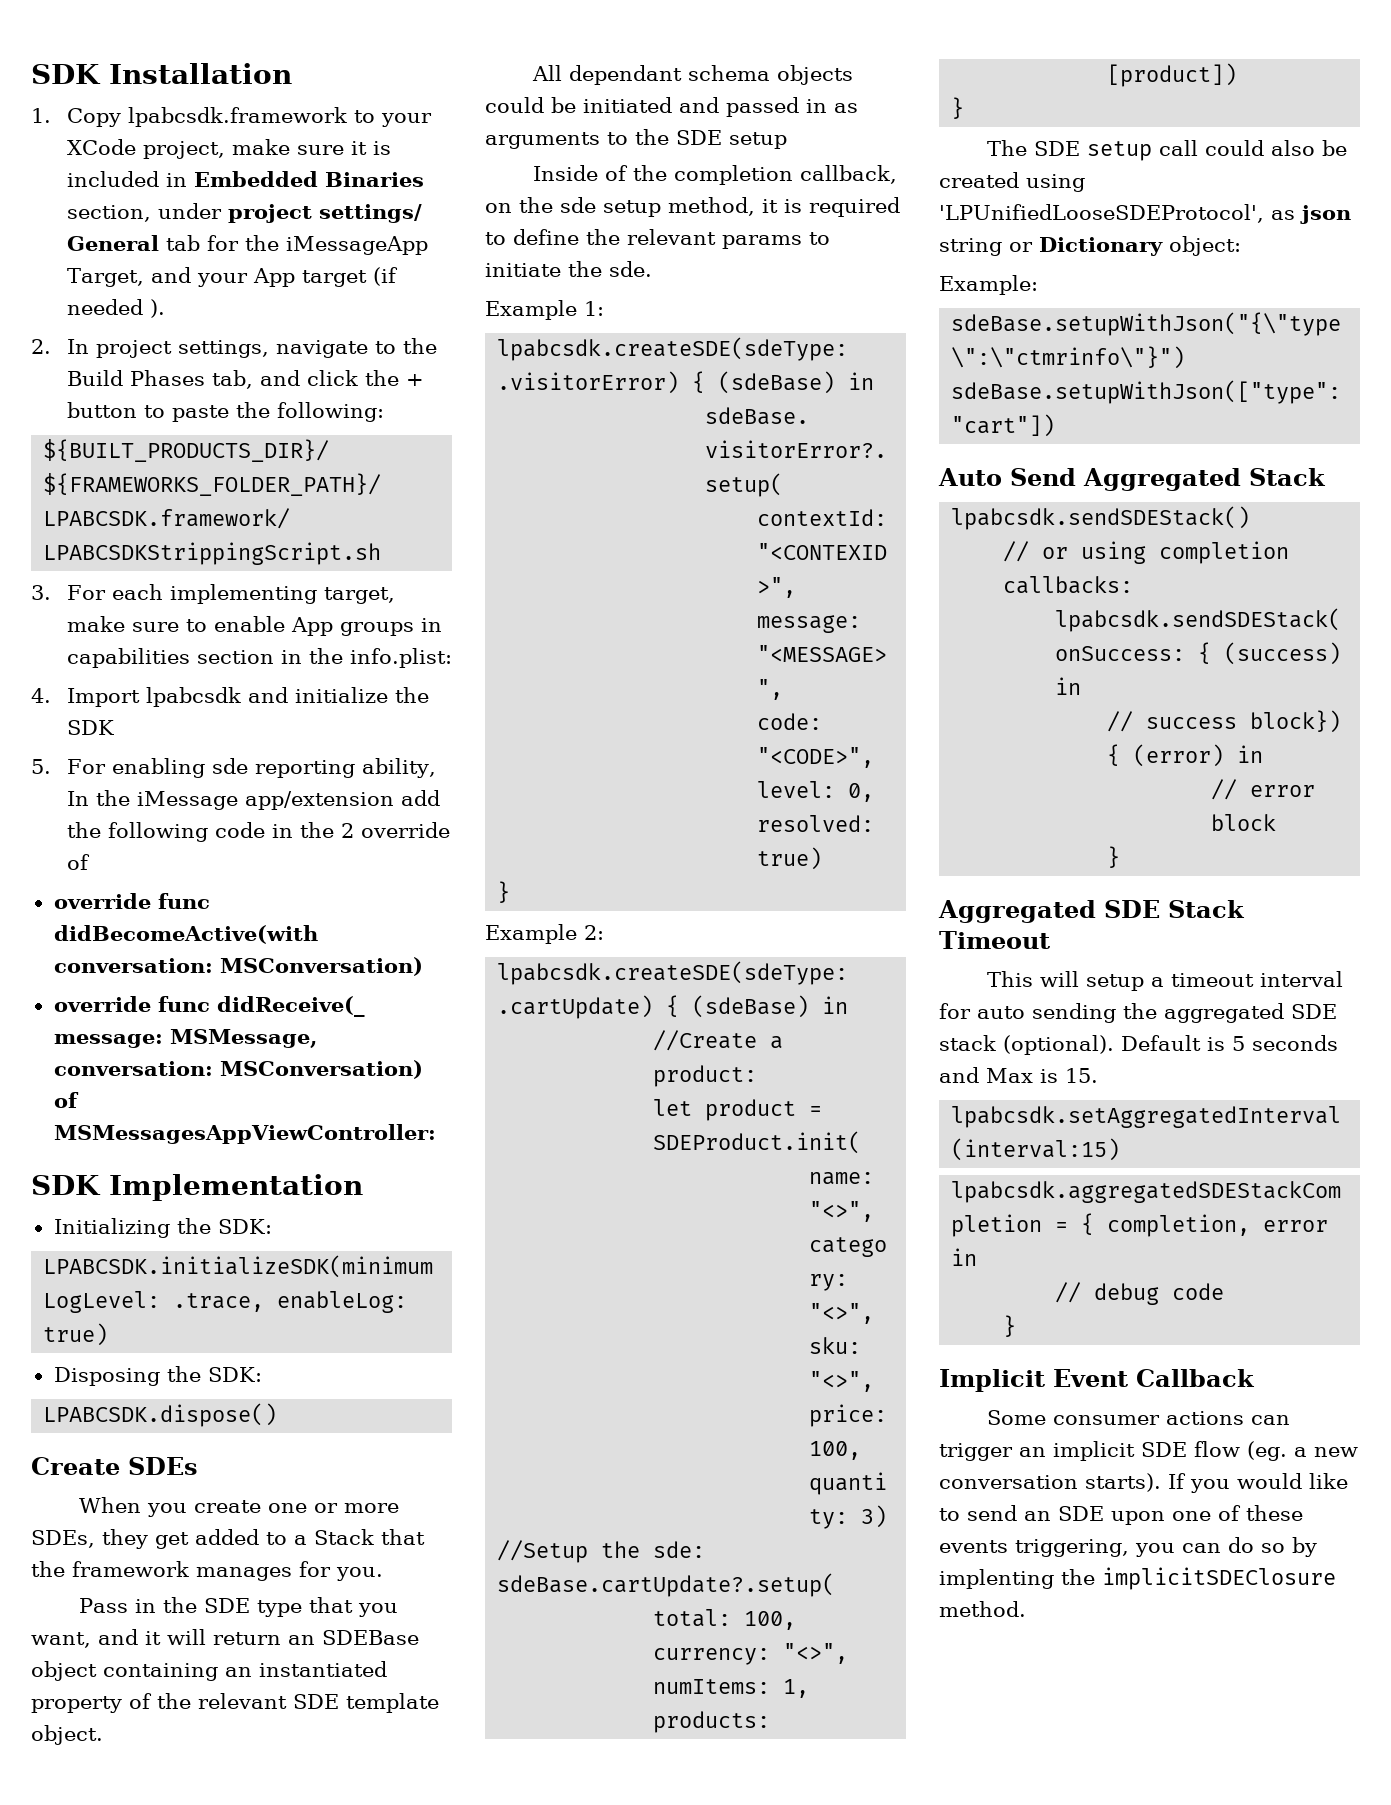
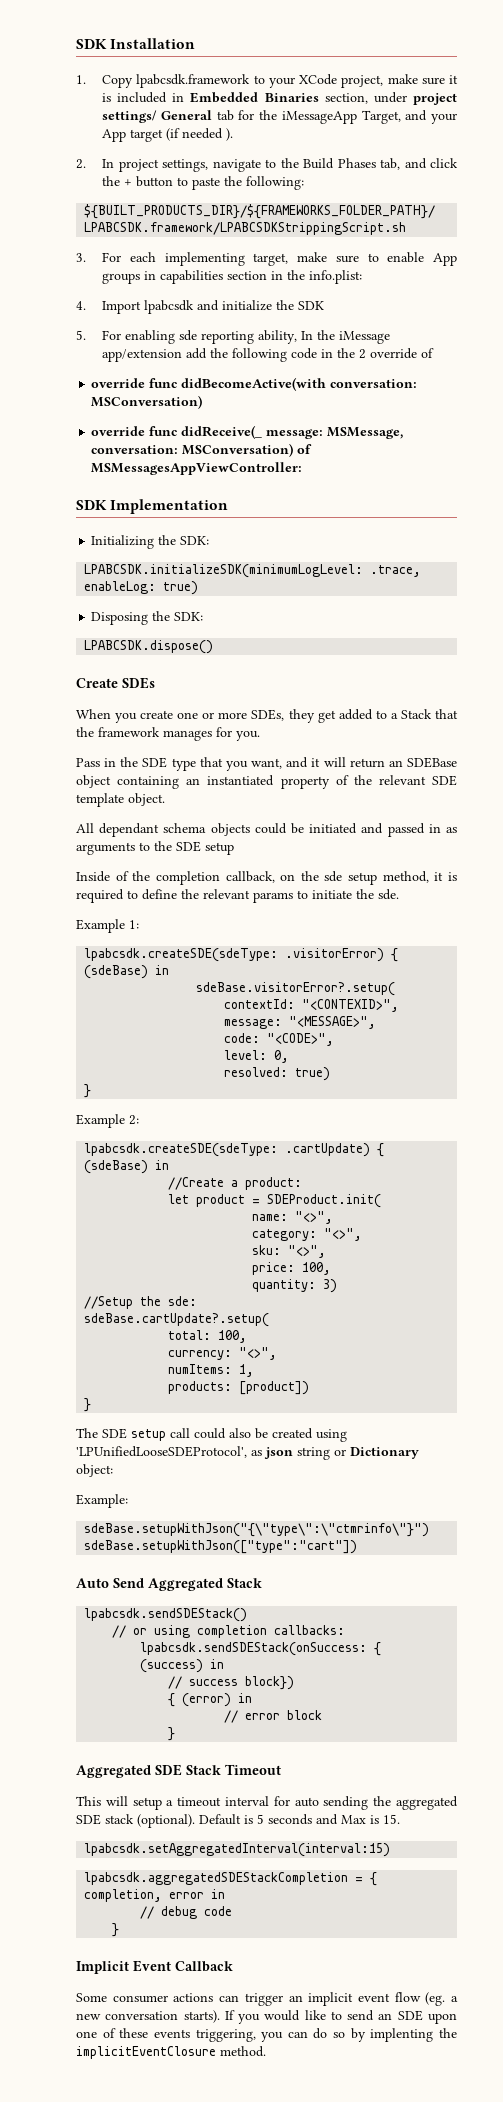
- Some consumer actions can trigger an implicit SDE flow (eg. a new conversation starts).
+ Some consumer actions can trigger an implicit event flow (eg. a new conversation starts).
- If you would like to send an SDE upon one of these events triggering, you can do so by implenting the implicitSDEClosure method.
+ If you would like to send an SDE upon one of these events triggering, you can do so by implenting the implicitEventClosure method.

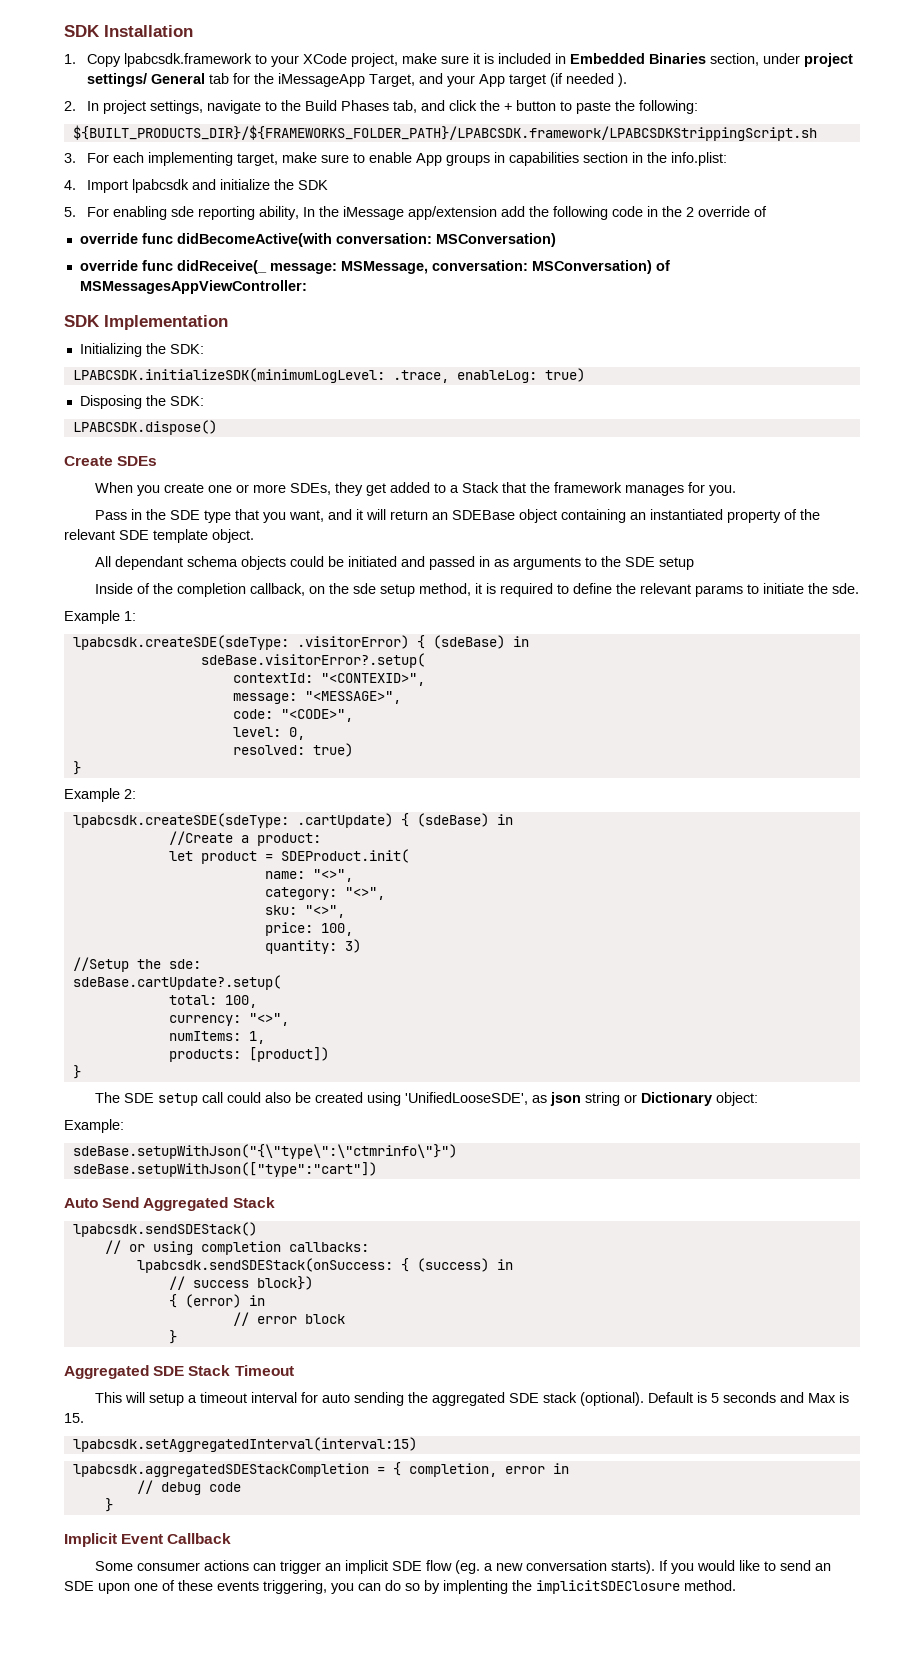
- The SDE setup call could also be created using 'LPUnifiedLooseSDEProtocol', as json string or Dictionary object:
+ The SDE setup call could also be created using 'UnifiedLooseSDE', as json string or Dictionary object:
- Some consumer actions can trigger an implicit event flow (eg. a new conversation starts).
+ Some consumer actions can trigger an implicit SDE flow (eg. a new conversation starts).
- If you would like to send an SDE upon one of these events triggering, you can do so by implenting the implicitEventClosure method.
+ If you would like to send an SDE upon one of these events triggering, you can do so by implenting the implicitSDEClosure method.

